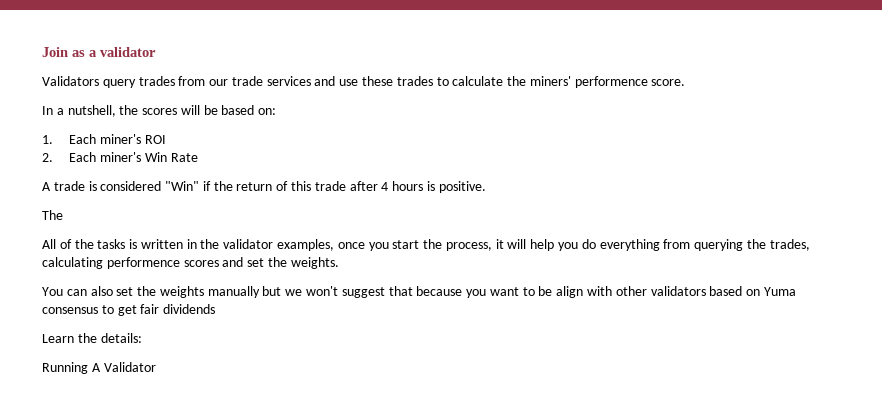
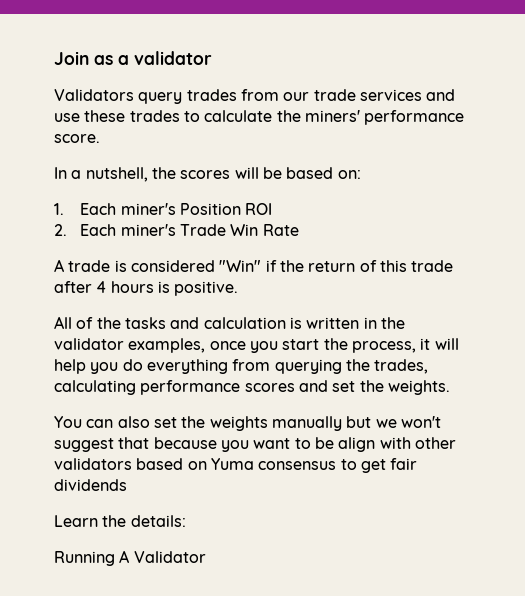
- Validators query trades from our trade services and use these trades to calculate the miners' performence score.
+ Validators query trades from our trade services and use these trades to calculate the miners' performance score.
- 1. Each miner's ROI
+ 1. Each miner's Position ROI
- 2. Each miner's Win Rate
+ 2. Each miner's Trade Win Rate
- The
- All of the tasks is written in the validator examples, once you start the process, it will help you do everything from querying the trades, calculating performence scores and set the weights.
+ All of the tasks and calculation is written in the validator examples, once you start the process, it will help you do everything from querying the trades, calculating performance scores and set the weights.

